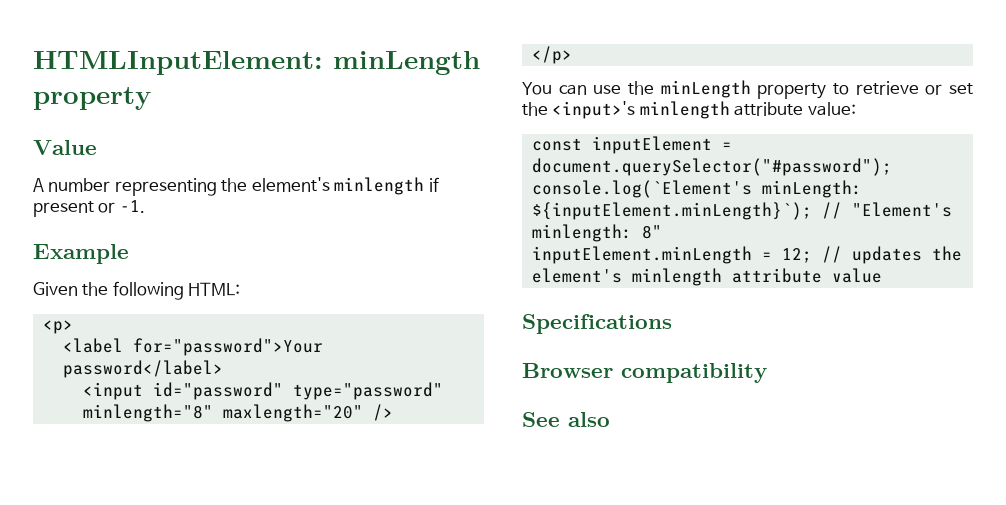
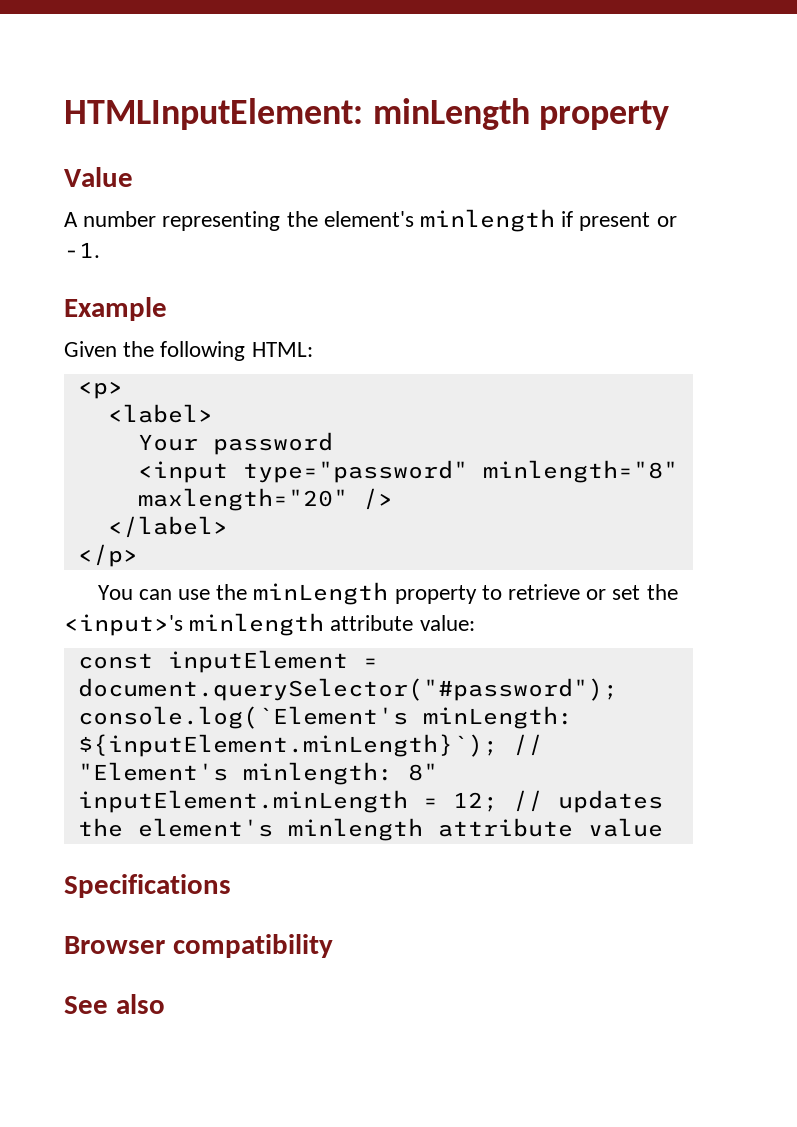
- <label for="password">Your password</label>
+ <label>
+ Your password
- <input id="password" type="password" minlength="8" maxlength="20" />
+ <input type="password" minlength="8" maxlength="20" />
+ </label>

